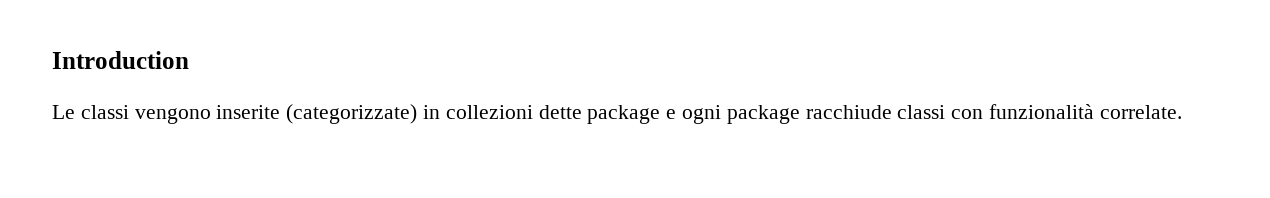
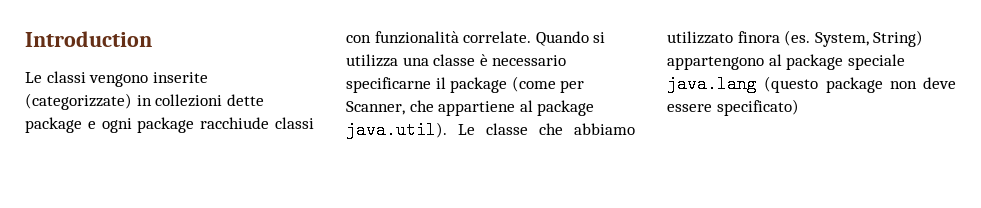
+ Quando si utilizza una classe è necessario specificarne il package (come per Scanner, che appartiene al package java.util). Le classe che abbiamo utilizzato finora (es. System, String) appartengono al package speciale java.lang (questo package non deve essere specificato)

